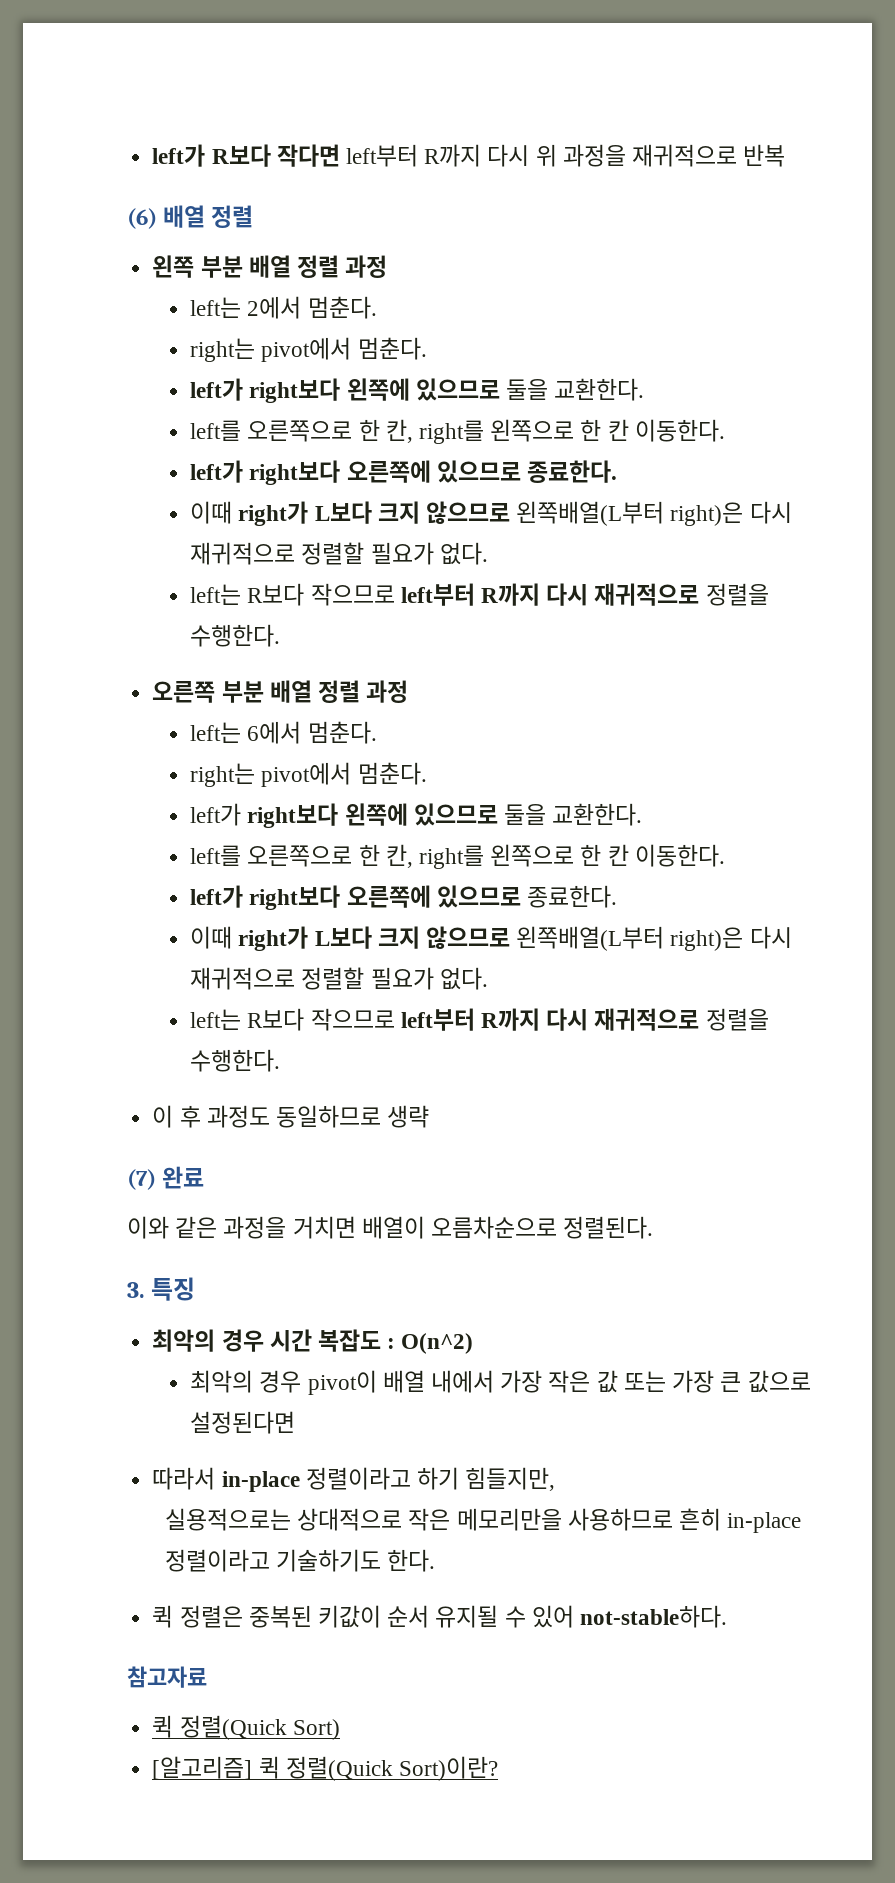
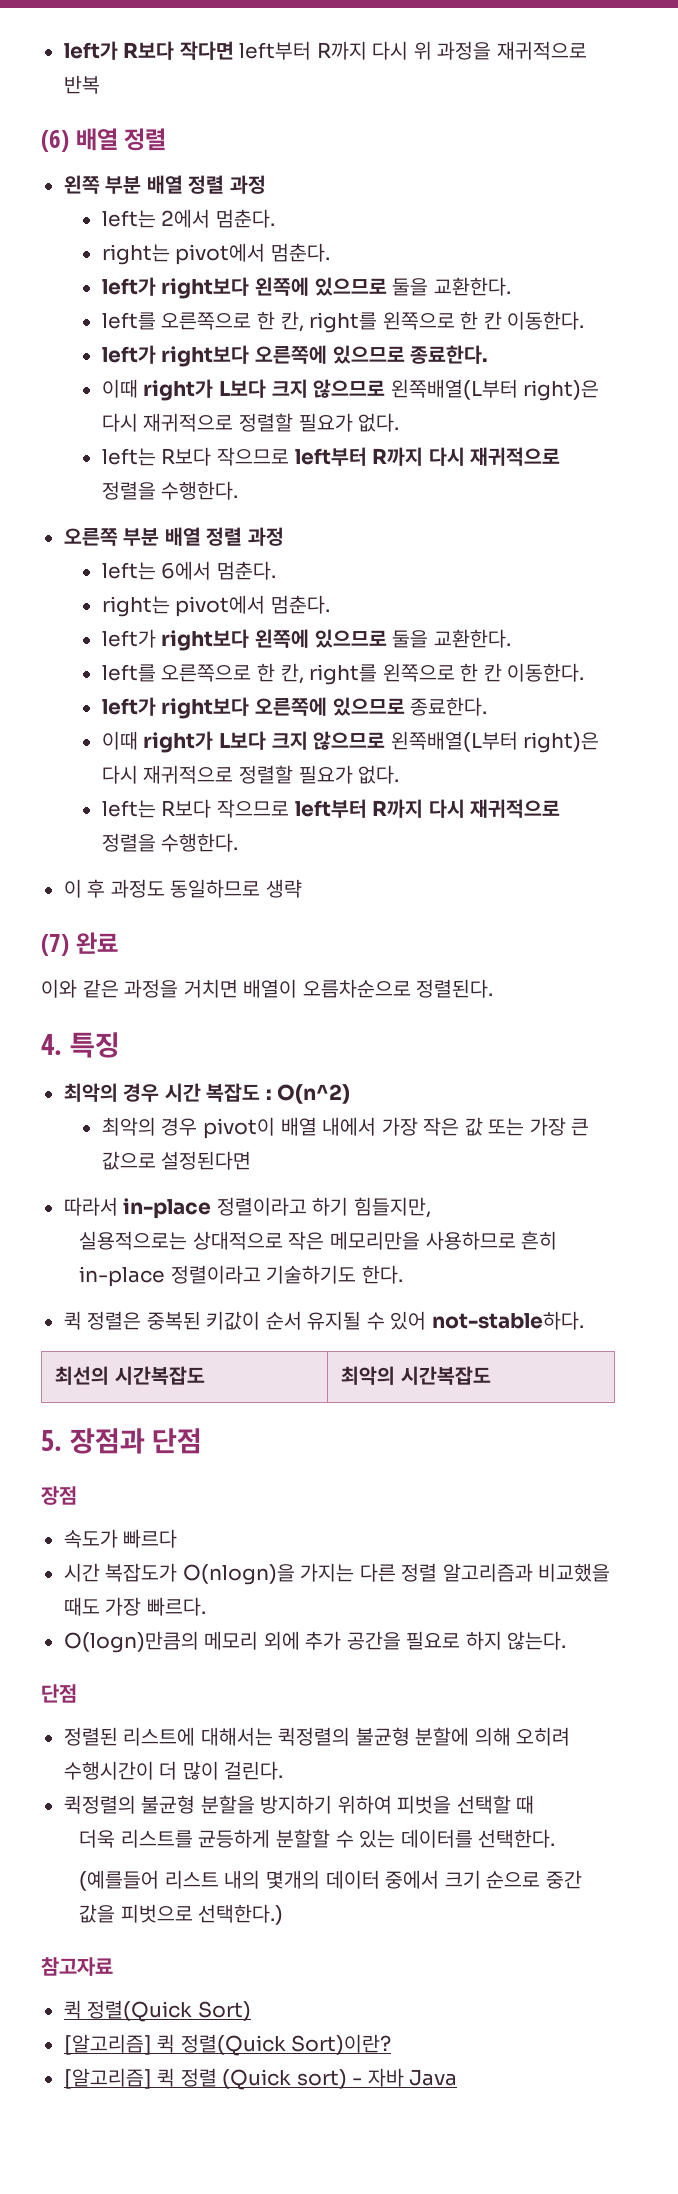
- 3. 특징
+ 4. 특징
+ 최선의 시간복잡도 | 최악의 시간복잡도
+ 5. 장점과 단점
+ 장점
+ 속도가 빠르다
+ 시간 복잡도가 O(nlogn)을 가지는 다른 정렬 알고리즘과 비교했을 때도 가장 빠르다.
+ O(logn)만큼의 메모리 외에 추가 공간을 필요로 하지 않는다.
+ 단점
+ 정렬된 리스트에 대해서는 퀵정렬의 불균형 분할에 의해 오히려 수행시간이 더 많이 걸린다.
+ 퀵정렬의 불균형 분할을 방지하기 위하여 피벗을 선택할 때
+ 더욱 리스트를 균등하게 분할할 수 있는 데이터를 선택한다.
+ (예를들어 리스트 내의 몇개의 데이터 중에서 크기 순으로 중간 값을 피벗으로 선택한다.)
+ [알고리즘] 퀵 정렬 (Quick sort) - 자바 Java

